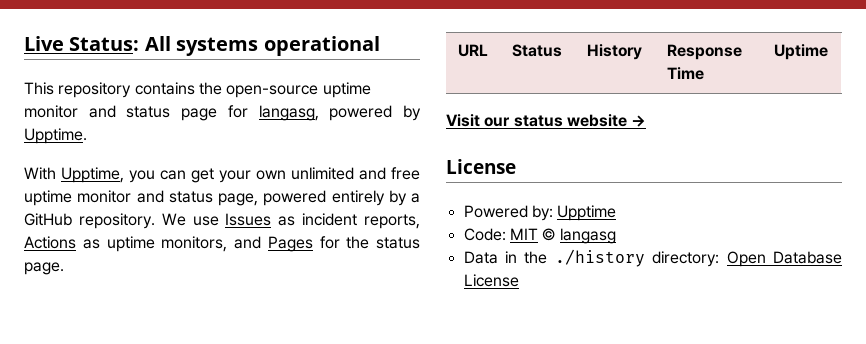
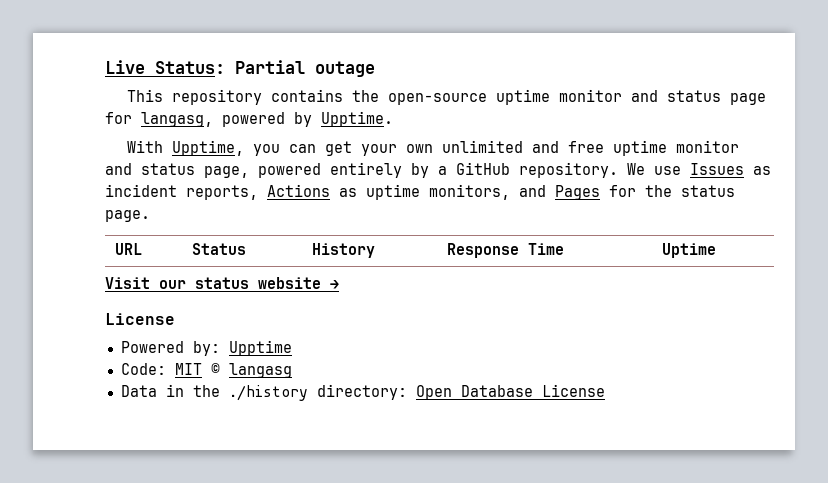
- Live Status: All systems operational
+ Live Status: Partial outage

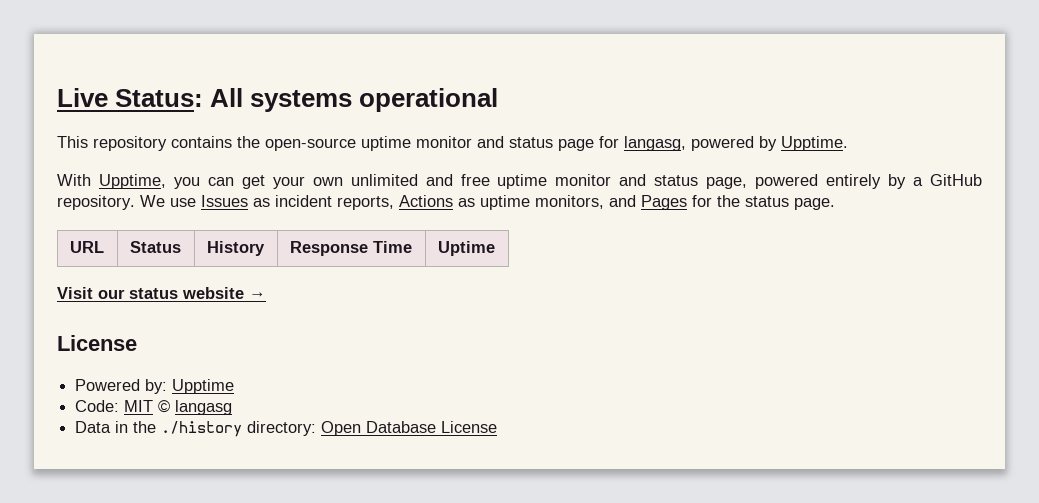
- Live Status: Partial outage
+ Live Status: All systems operational

